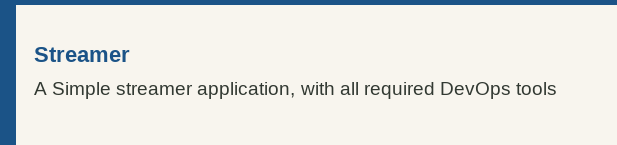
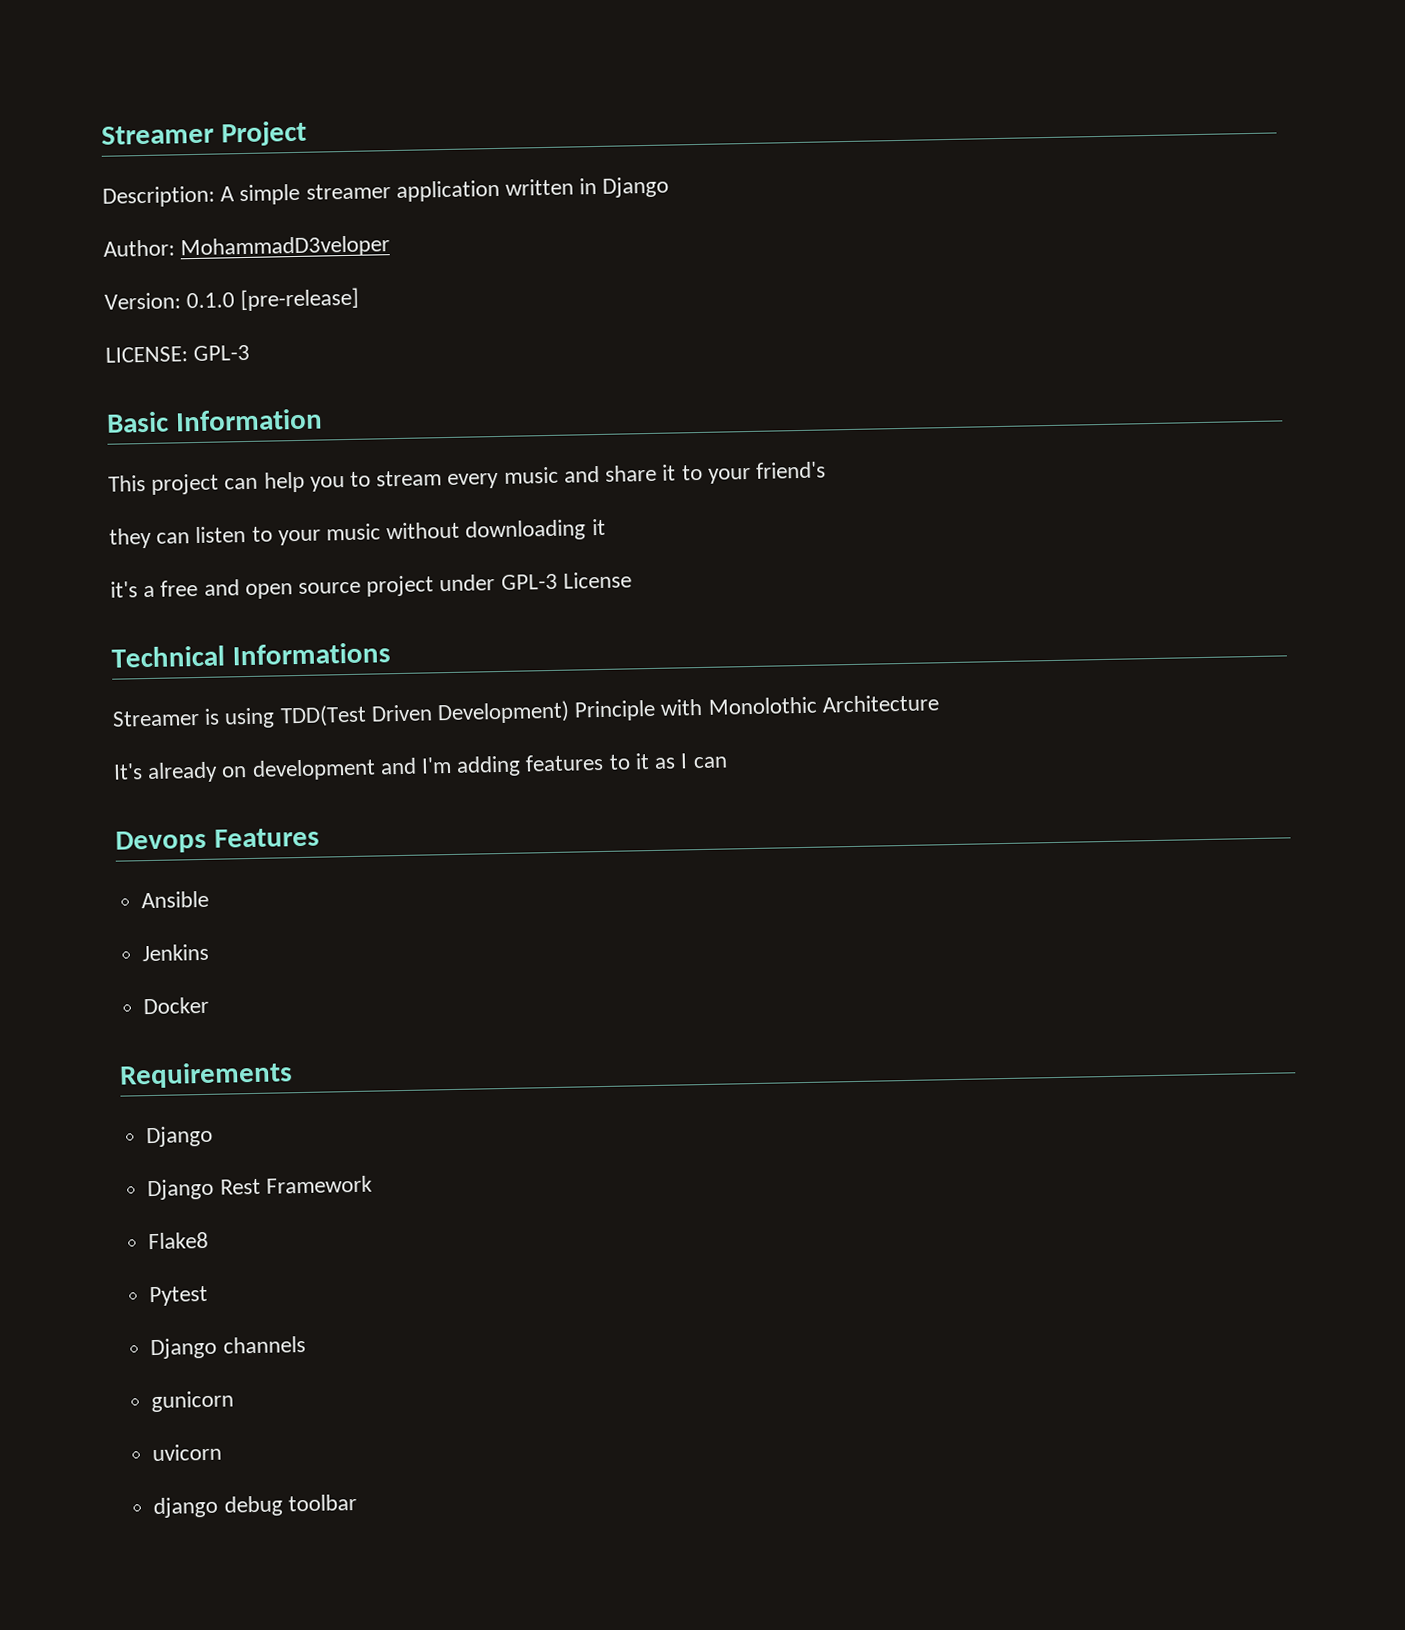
- Streamer
- A Simple streamer application, with all required DevOps tools
+ Streamer Project
+ Description: A simple streamer application written in Django
+ Author: MohammadD3veloper
+ Version: 0.1.0 [pre-release]
+ LICENSE: GPL-3
+ Basic Information
+ This project can help you to stream every music and share it to your friend's
+ they can listen to your music without downloading it
+ it's a free and open source project under GPL-3 License
+ Technical Informations
+ Streamer is using TDD(Test Driven Development) Principle with Monolothic Architecture
+ It's already on development and I'm adding features to it as I can
+ Devops Features
+ Ansible
+ Jenkins
+ Docker
+ Requirements
+ Django
+ Django Rest Framework
+ Flake8
+ Pytest
+ Django channels
+ gunicorn
+ uvicorn
+ django debug toolbar

